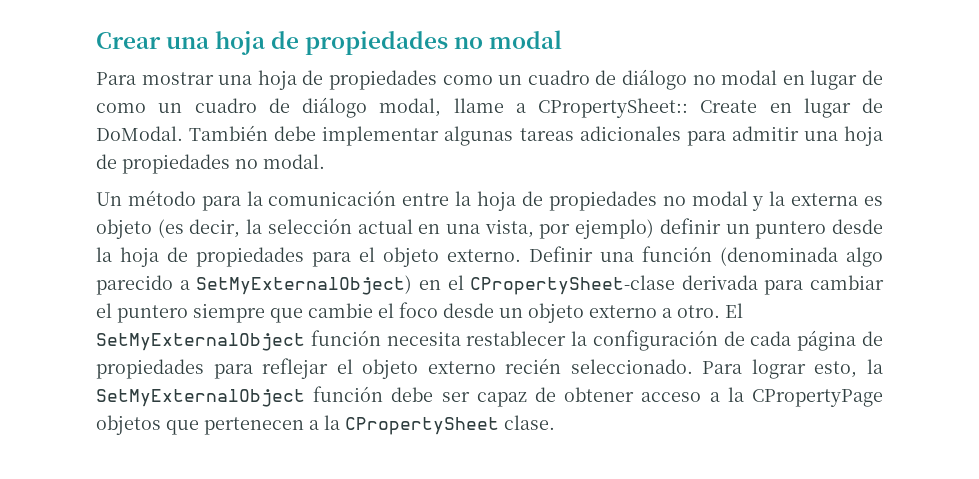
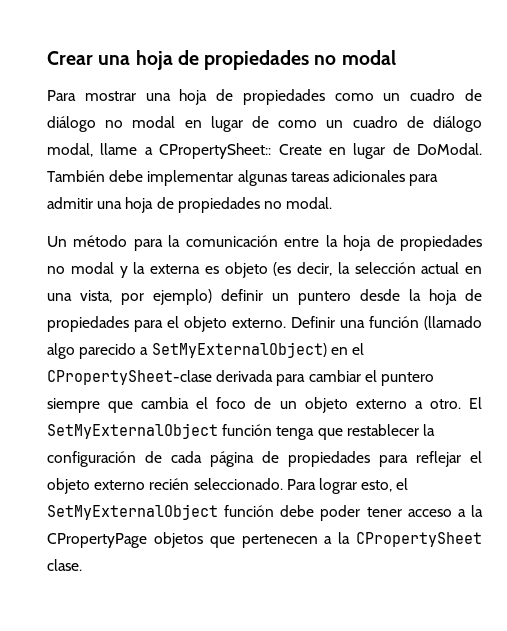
- Definir una función (denominada algo parecido a SetMyExternalObject) en el CPropertySheet-clase derivada para cambiar el puntero siempre que cambie el foco desde un objeto externo a otro.
+ Definir una función (llamado algo parecido a SetMyExternalObject) en el CPropertySheet-clase derivada para cambiar el puntero siempre que cambia el foco de un objeto externo a otro.
- El SetMyExternalObject función necesita restablecer la configuración de cada página de propiedades para reflejar el objeto externo recién seleccionado.
+ El SetMyExternalObject función tenga que restablecer la configuración de cada página de propiedades para reflejar el objeto externo recién seleccionado.
- Para lograr esto, la SetMyExternalObject función debe ser capaz de obtener acceso a la CPropertyPage objetos que pertenecen a la CPropertySheet clase.
+ Para lograr esto, el SetMyExternalObject función debe poder tener acceso a la CPropertyPage objetos que pertenecen a la CPropertySheet clase.

